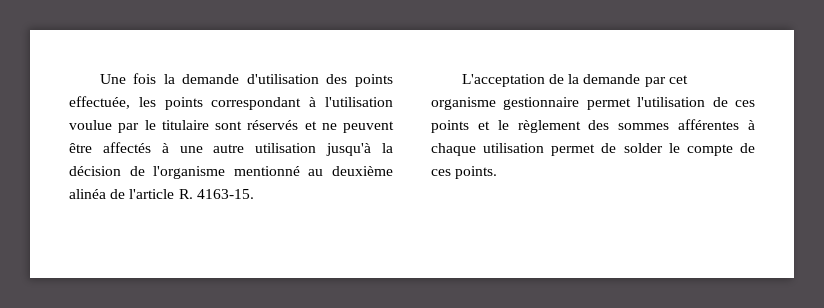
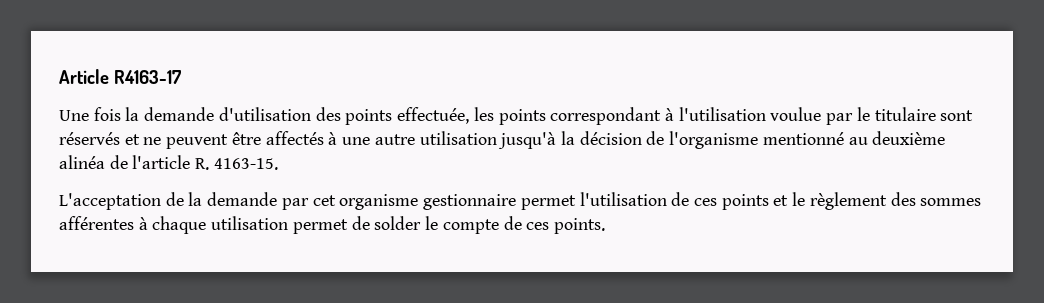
+ Article R4163-17

